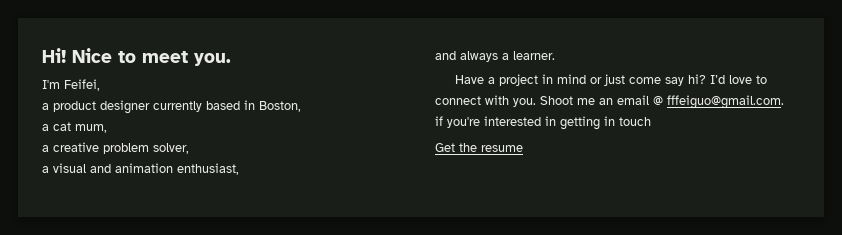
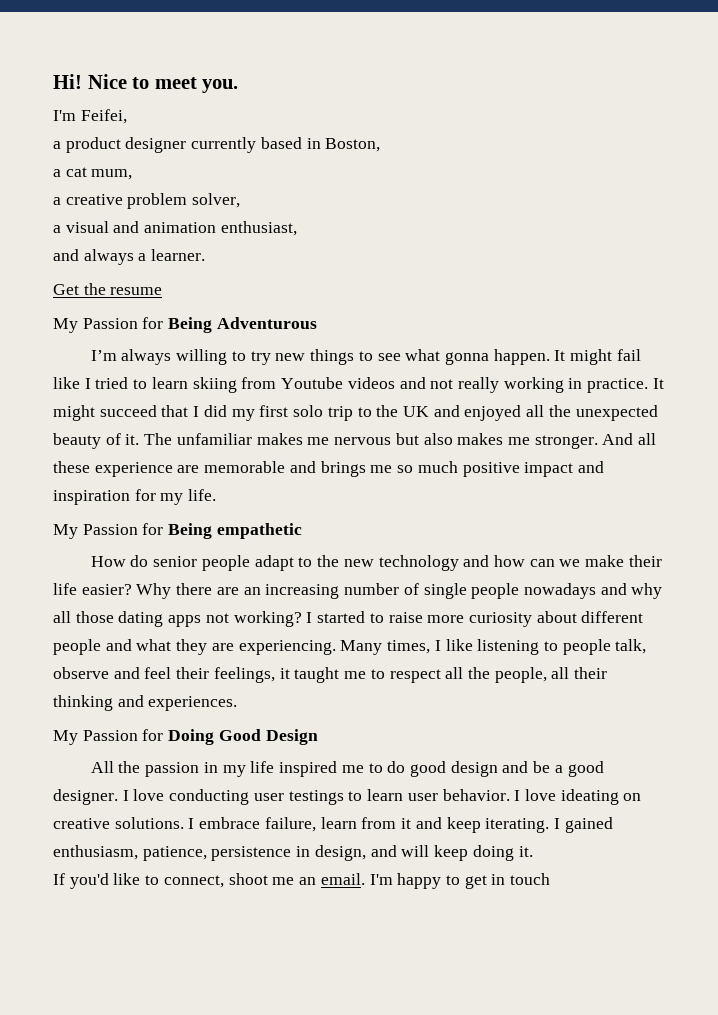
- Have a project in mind or just come say hi? I’d love to connect with you. Shoot me an email @ fffeiguo@gmail.com. if you're interested in getting in touch
  Get the resume
+ My Passion for Being Adventurous
+ I’m always willing to try new things to see what gonna happen. It might fail like I tried to learn skiing from Youtube videos and not really working in practice. It might succeed that I did my first solo trip to the UK and enjoyed all the unexpected beauty of it. The unfamiliar makes me nervous but also makes me stronger. And all these experience are memorable and brings me so much positive impact and inspiration for my life.
+ My Passion for Being empathetic
+ How do senior people adapt to the new technology and how can we make their life easier? Why there are an increasing number of single people nowadays and why all those dating apps not working? I started to raise more curiosity about different people and what they are experiencing. Many times, I like listening to people talk, observe and feel their feelings, it taught me to respect all the people, all their thinking and experiences.
+ My Passion for Doing Good Design
+ All the passion in my life inspired me to do good design and be a good designer. I love conducting user testings to learn user behavior. I love ideating on creative solutions. I embrace failure, learn from it and keep iterating. I gained enthusiasm, patience, persistence in design, and will keep doing it.
+ If you'd like to connect, shoot me an email. I'm happy to get in touch

